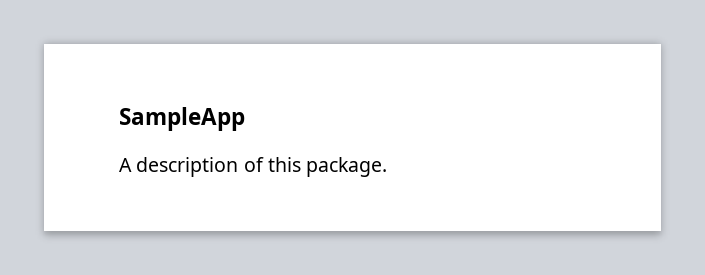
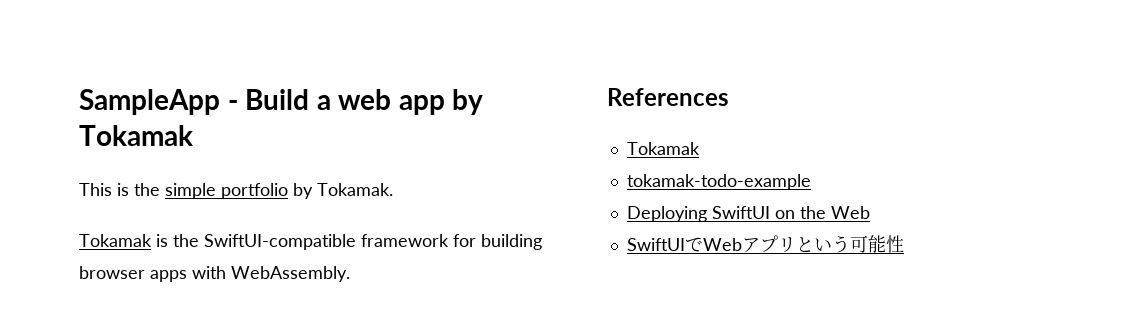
- SampleApp
- A description of this package.
+ SampleApp - Build a web app by Tokamak
+ This is the simple portfolio by Tokamak.
+ Tokamak is the SwiftUI-compatible framework for building browser apps with WebAssembly.
+ References
+ Tokamak
+ tokamak-todo-example
+ Deploying SwiftUI on the Web
+ SwiftUIでWebアプリという可能性

